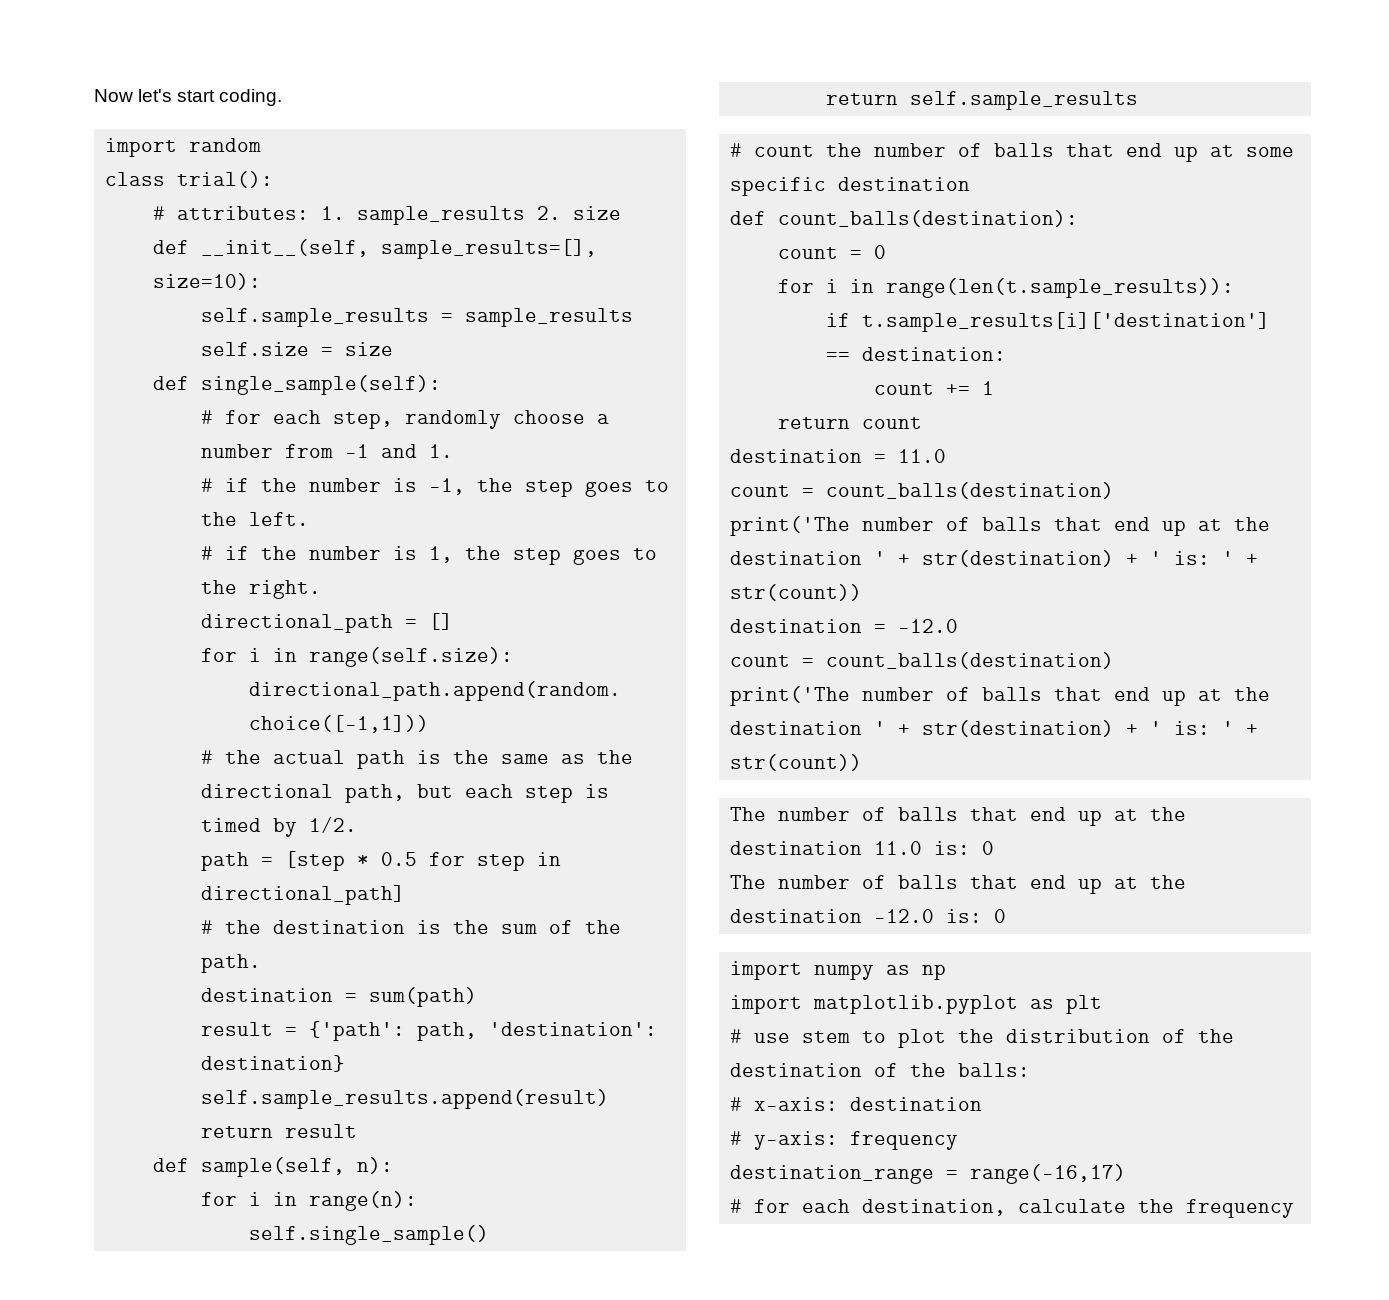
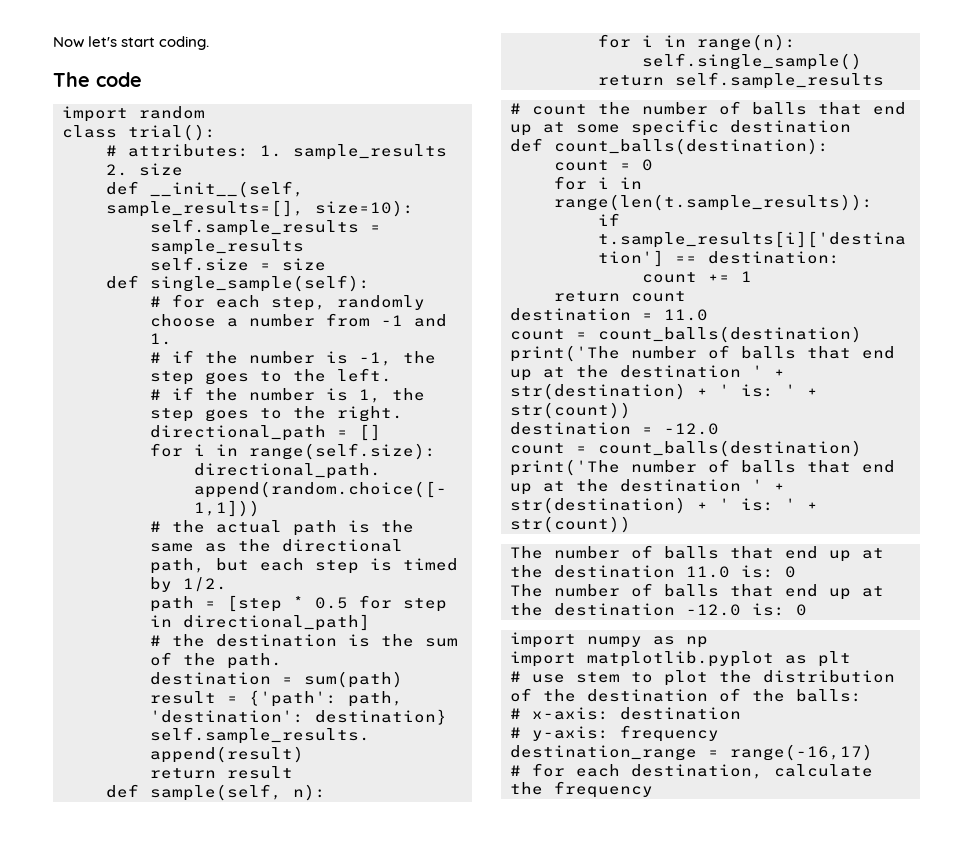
+ The code

